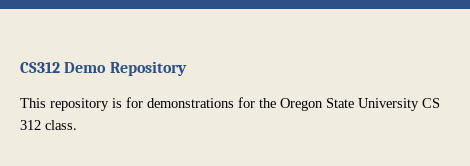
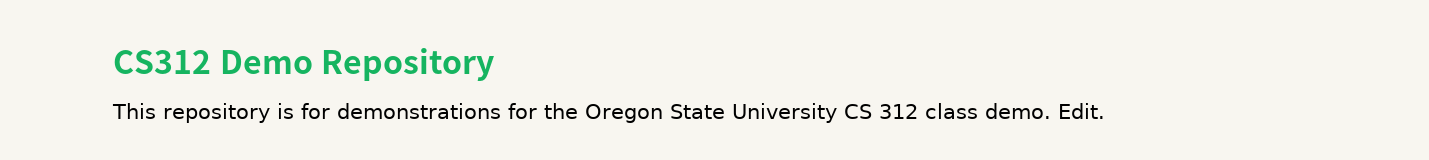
- This repository is for demonstrations for the Oregon State University CS 312 class.
+ This repository is for demonstrations for the Oregon State University CS 312 class demo. Edit.

